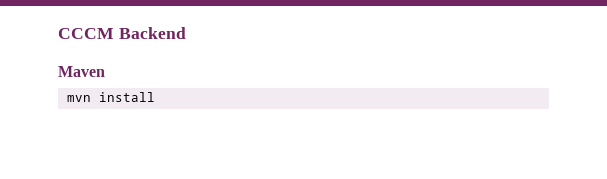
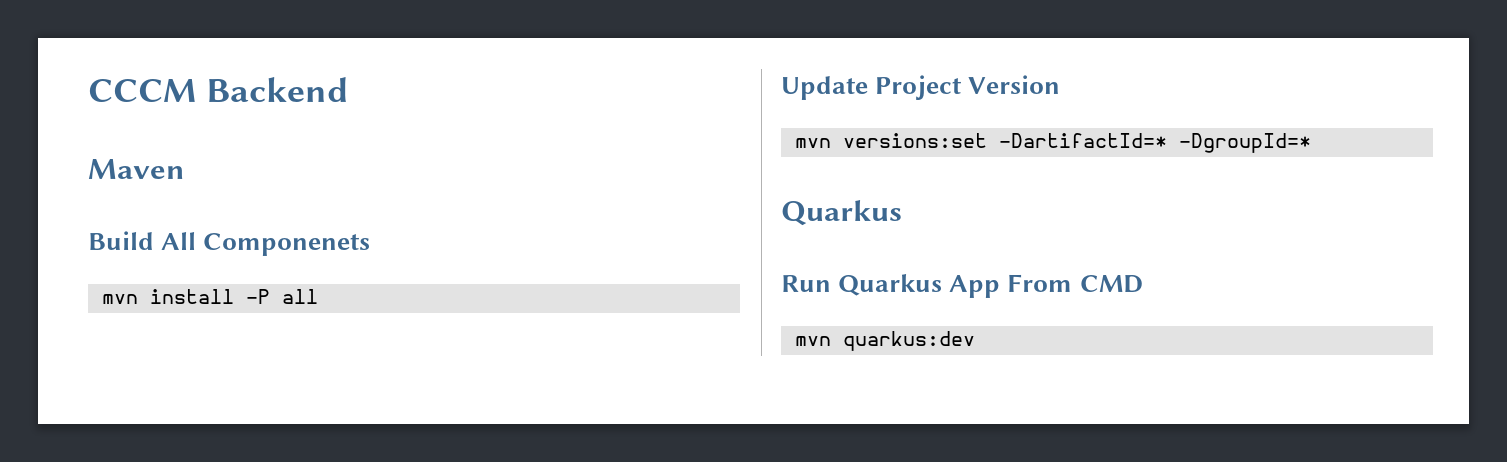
+ Build All Componenets
- mvn install
+ mvn install -P all
+ Update Project Version
+ mvn versions:set -DartifactId=* -DgroupId=*
+ Quarkus
+ Run Quarkus App From CMD
+ mvn quarkus:dev

